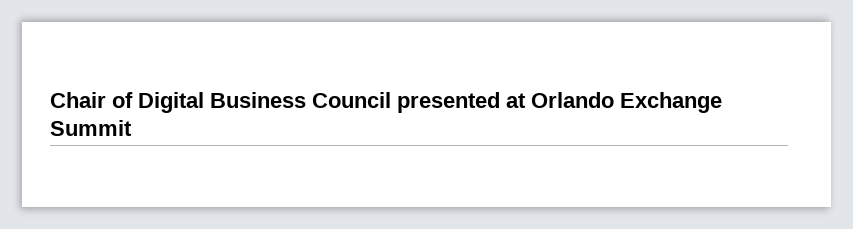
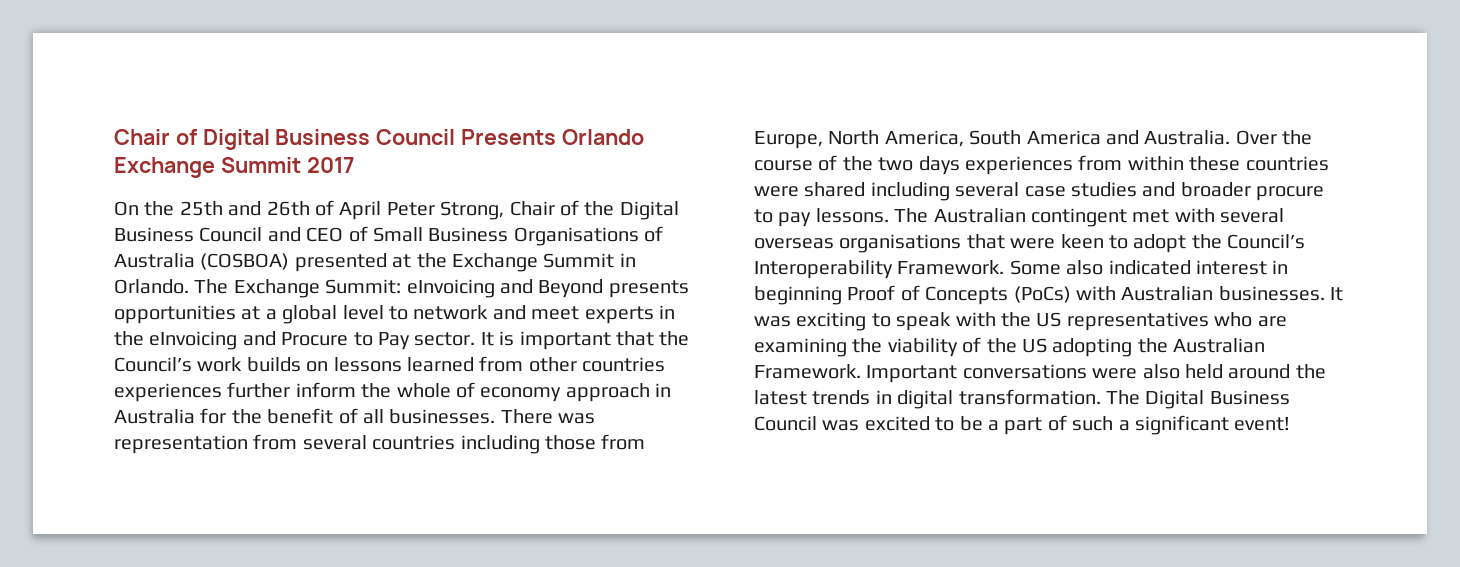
- Chair of Digital Business Council presented at Orlando Exchange Summit
+ Chair of Digital Business Council Presents Orlando Exchange Summit 2017
+ On the 25th and 26th of April Peter Strong, Chair of the Digital Business Council and CEO of Small Business Organisations of Australia (COSBOA) presented at the Exchange Summit in Orlando. The Exchange Summit: eInvoicing and Beyond presents opportunities at a global level to network and meet experts in the eInvoicing and Procure to Pay sector. It is important that the Council’s work builds on lessons learned from other countries experiences further inform the whole of economy approach in Australia for the benefit of all businesses. There was representation from several countries including those from Europe, North America, South America and Australia. Over the course of the two days experiences from within these countries were shared including several case studies and broader procure to pay lessons. The Australian contingent met with several overseas organisations that were keen to adopt the Council’s Interoperability Framework. Some also indicated interest in beginning Proof of Concepts (PoCs) with Australian businesses. It was exciting to speak with the US representatives who are examining the viability of the US adopting the Australian Framework. Important conversations were also held around the latest trends in digital transformation. The Digital Business Council was excited to be a part of such a significant event!

